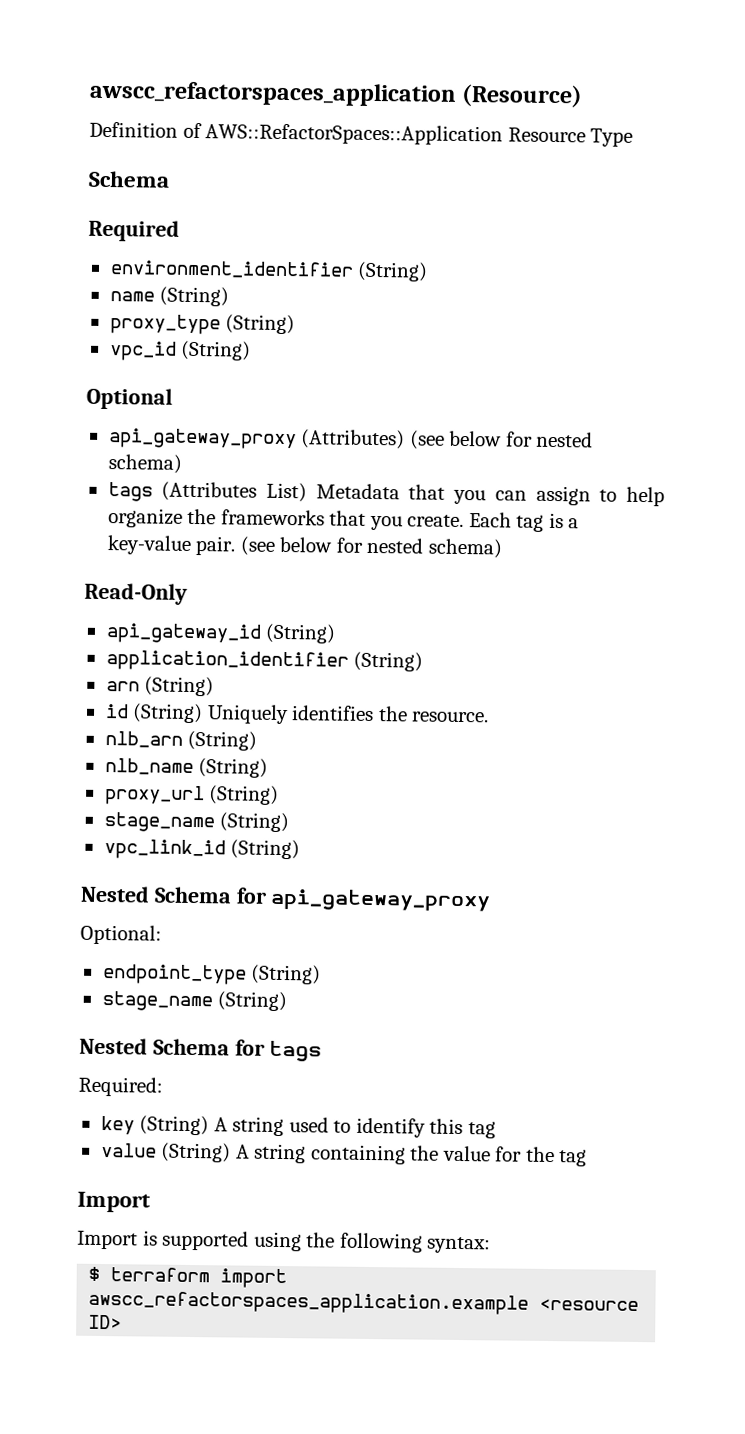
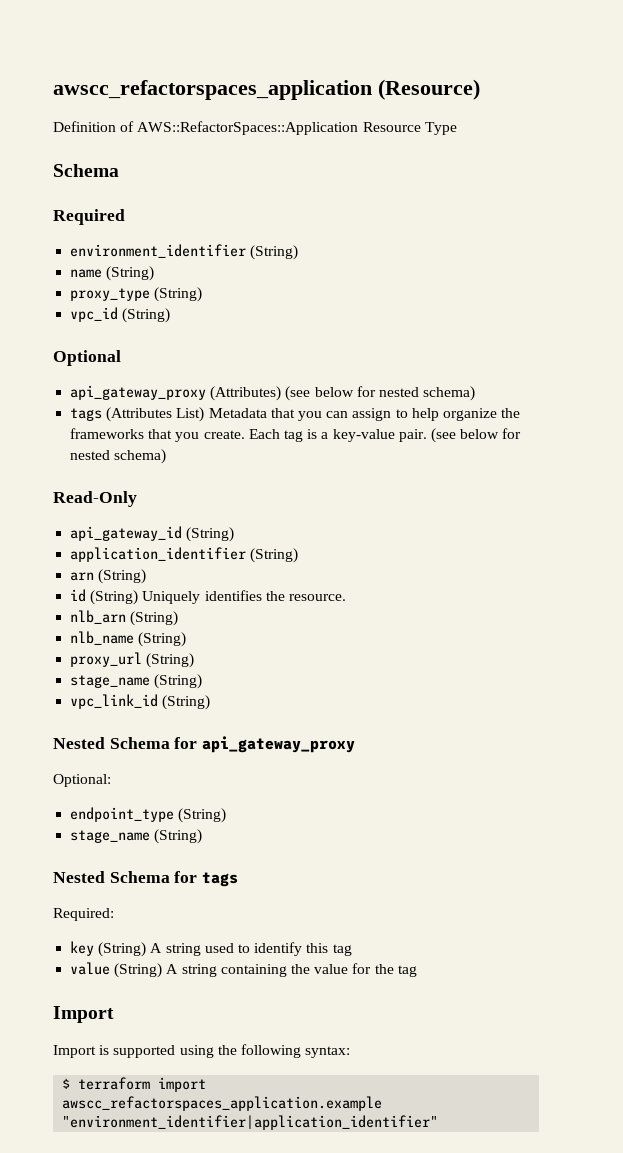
- $ terraform import awscc_refactorspaces_application.example <resource ID>
+ $ terraform import awscc_refactorspaces_application.example "environment_identifier|application_identifier"

